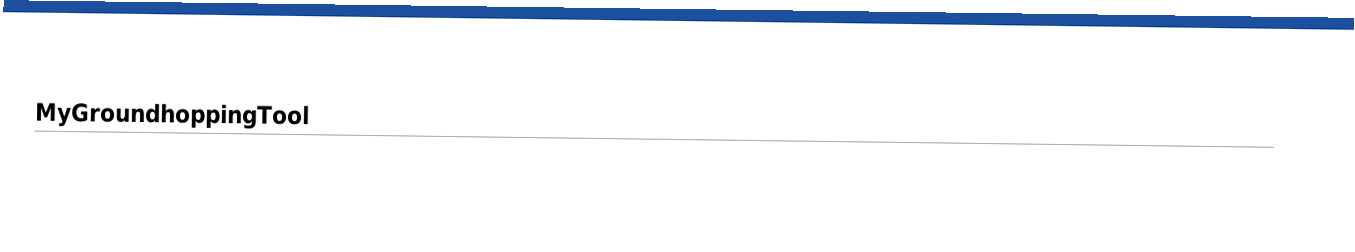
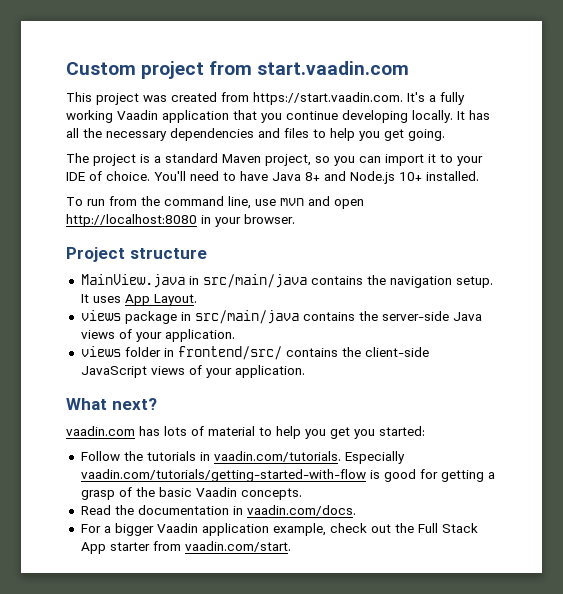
- MyGroundhoppingTool
+ Custom project from start.vaadin.com
+ This project was created from https://start.vaadin.com. It's a fully working Vaadin application that you continue developing locally. It has all the necessary dependencies and files to help you get going.
+ The project is a standard Maven project, so you can import it to your IDE of choice. You'll need to have Java 8+ and Node.js 10+ installed.
+ To run from the command line, use mvn and open http://localhost:8080 in your browser.
+ Project structure
+ MainView.java in src/main/java contains the navigation setup. It uses App Layout.
+ views package in src/main/java contains the server-side Java views of your application.
+ views folder in frontend/src/ contains the client-side JavaScript views of your application.
+ What next?
+ vaadin.com has lots of material to help you get you started:
+ Follow the tutorials in vaadin.com/tutorials. Especially vaadin.com/tutorials/getting-started-with-flow is good for getting a grasp of the basic Vaadin concepts.
+ Read the documentation in vaadin.com/docs.
+ For a bigger Vaadin application example, check out the Full Stack App starter from vaadin.com/start.

